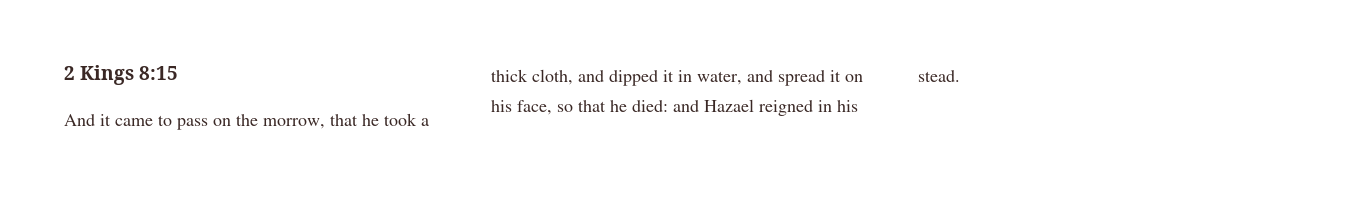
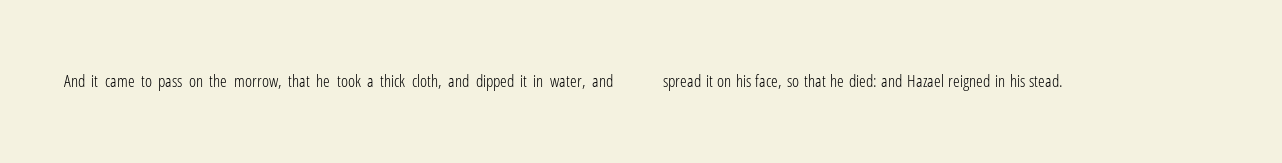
- 2 Kings 8:15

